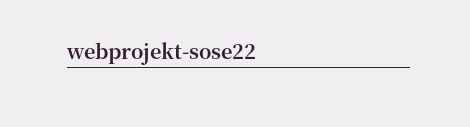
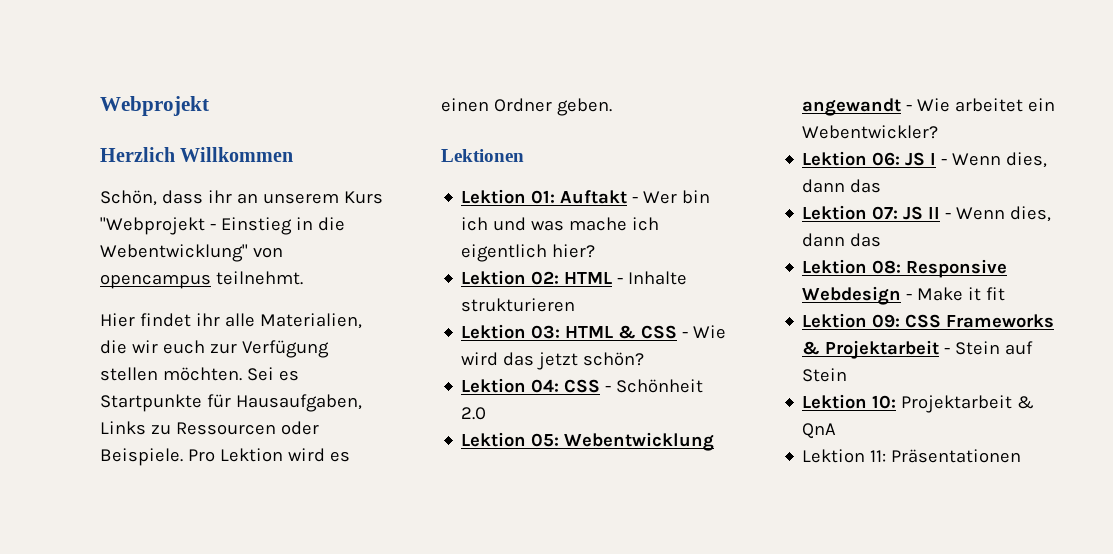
- webprojekt-sose22
+ Webprojekt
+ Herzlich Willkommen
+ Schön, dass ihr an unserem Kurs "Webprojekt - Einstieg in die Webentwicklung" von opencampus teilnehmt.
+ Hier findet ihr alle Materialien, die wir euch zur Verfügung stellen möchten. Sei es Startpunkte für Hausaufgaben, Links zu Ressourcen oder Beispiele. Pro Lektion wird es einen Ordner geben.
+ Lektionen
+ Lektion 01: Auftakt - Wer bin ich und was mache ich eigentlich hier?
+ Lektion 02: HTML - Inhalte strukturieren
+ Lektion 03: HTML & CSS - Wie wird das jetzt schön?
+ Lektion 04: CSS - Schönheit 2.0
+ Lektion 05: Webentwicklung angewandt - Wie arbeitet ein Webentwickler?
+ Lektion 06: JS I - Wenn dies, dann das
+ Lektion 07: JS II - Wenn dies, dann das
+ Lektion 08: Responsive Webdesign - Make it fit
+ Lektion 09: CSS Frameworks & Projektarbeit - Stein auf Stein
+ Lektion 10: Projektarbeit & QnA
+ Lektion 11: Präsentationen

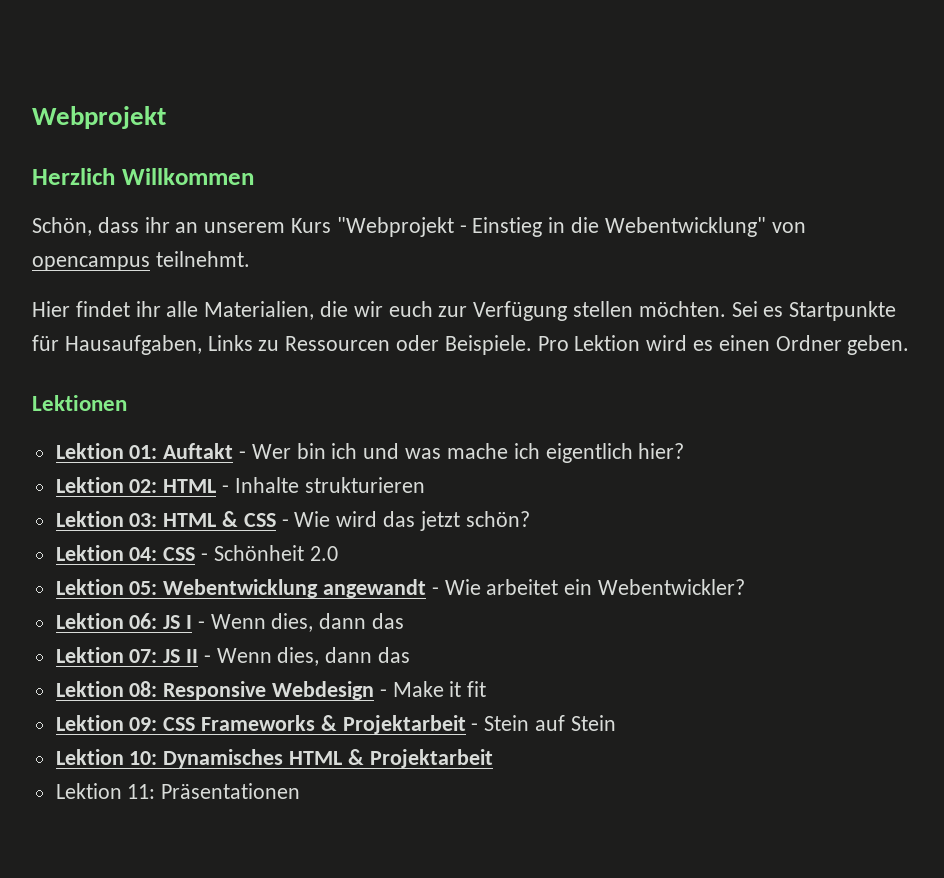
- Lektion 10: Projektarbeit & QnA
+ Lektion 10: Dynamisches HTML & Projektarbeit

